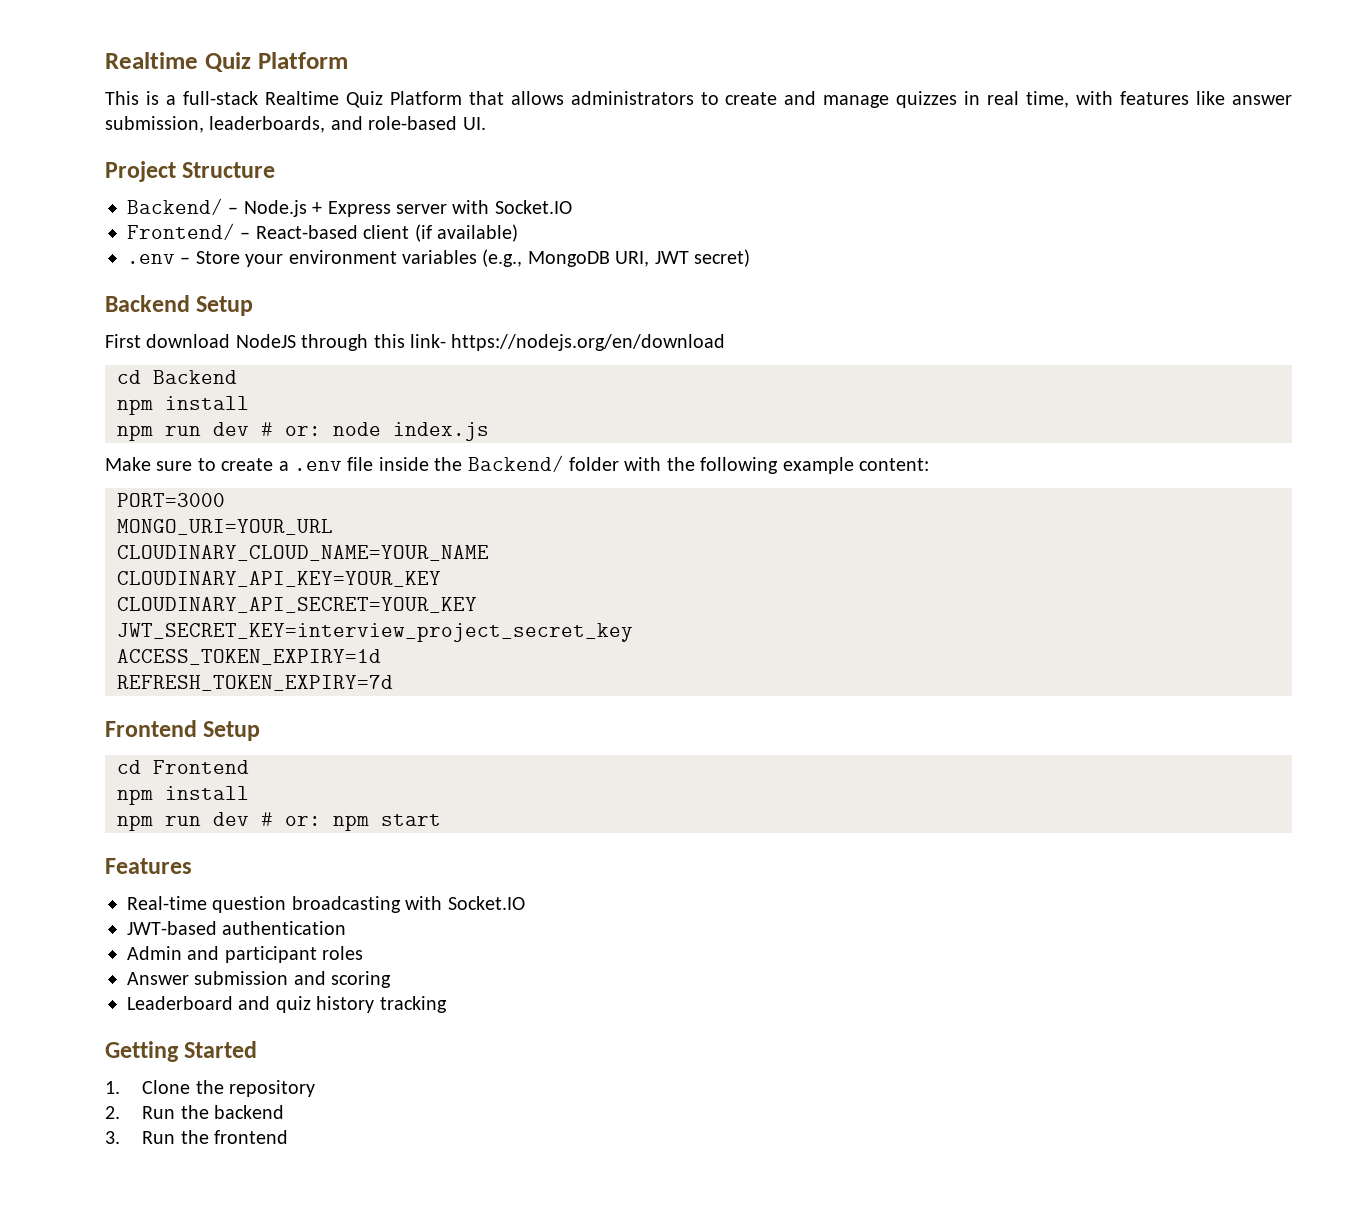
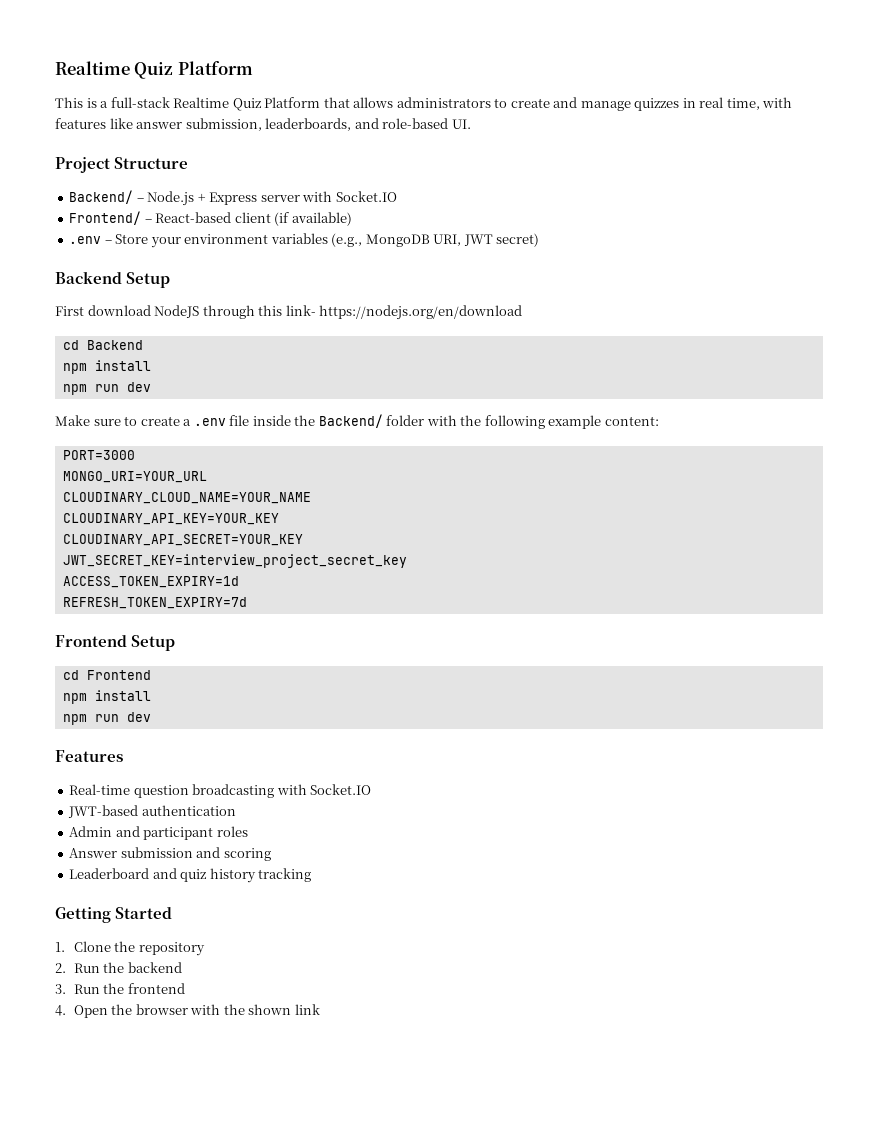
  cd Backend
  npm install
- npm run dev # or: node index.js
+ npm run dev
  cd Frontend
  npm install
- npm run dev # or: npm start
+ npm run dev
+ 4. Open the browser with the shown link

